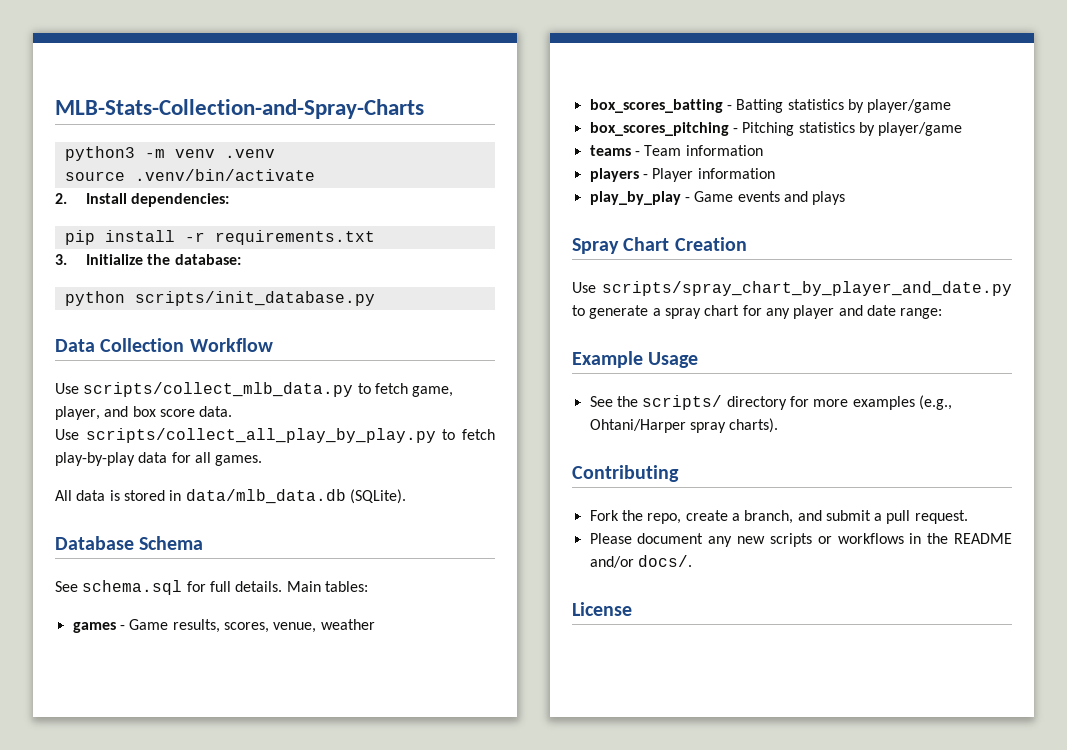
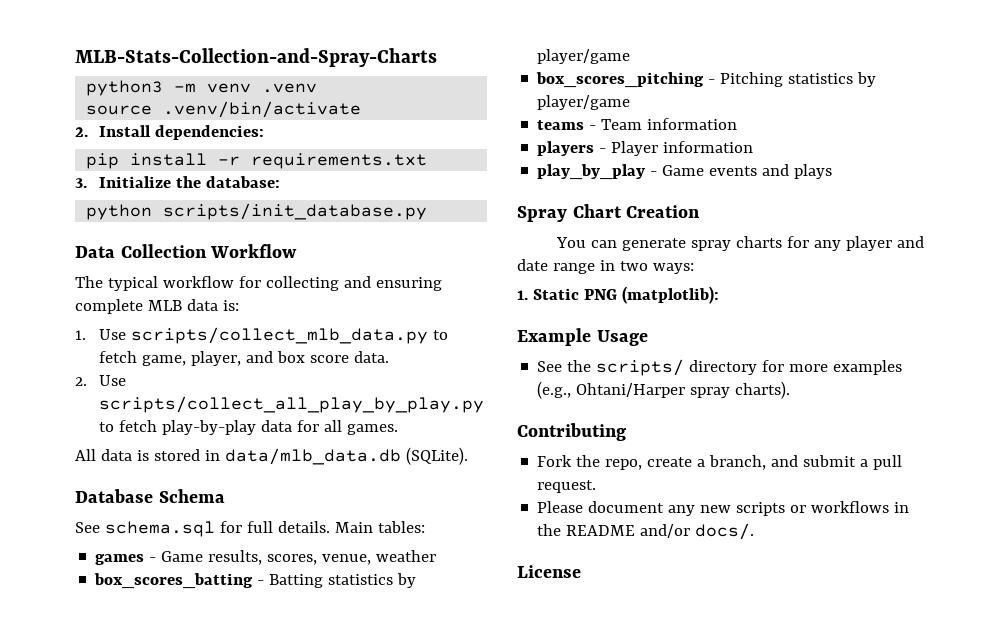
- Use scripts/collect_mlb_data.py to fetch game, player, and box score data.
+ The typical workflow for collecting and ensuring complete MLB data is:
+ 1. Use scripts/collect_mlb_data.py to fetch game, player, and box score data.
- Use scripts/collect_all_play_by_play.py to fetch play-by-play data for all games.
+ 2. Use scripts/collect_all_play_by_play.py to fetch play-by-play data for all games.
- Use scripts/spray_chart_by_player_and_date.py to generate a spray chart for any player and date range:
+ You can generate spray charts for any player and date range in two ways:
+ 1. Static PNG (matplotlib):

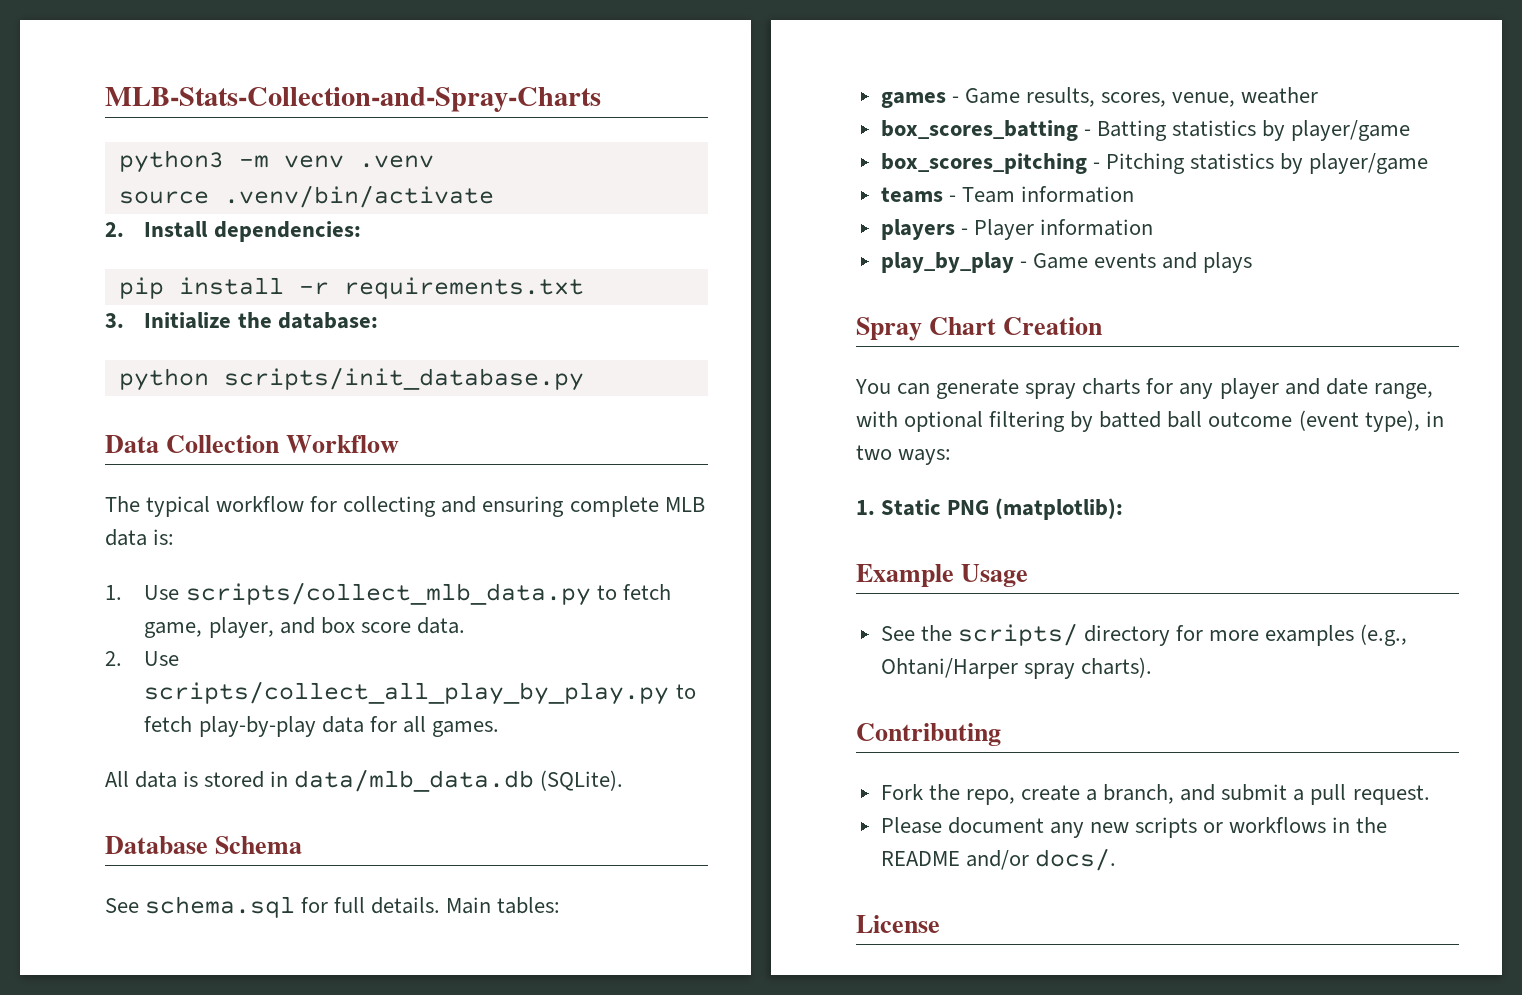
- You can generate spray charts for any player and date range in two ways:
+ You can generate spray charts for any player and date range, with optional filtering by batted ball outcome (event type), in two ways:

